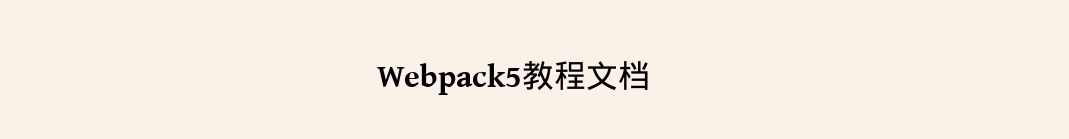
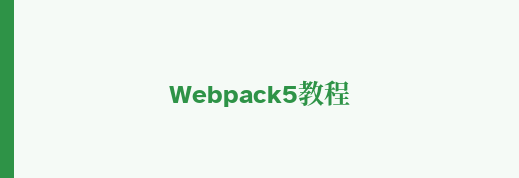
- Webpack5教程文档
+ Webpack5教程

